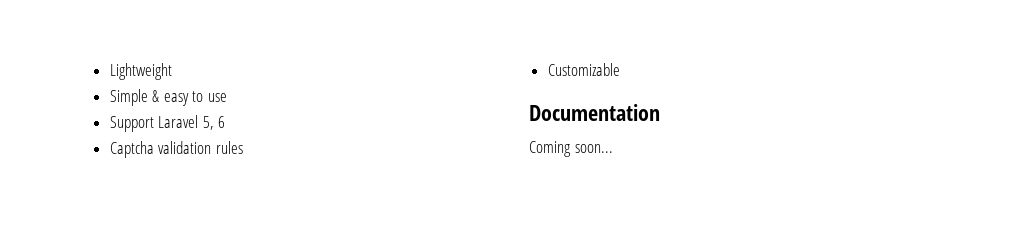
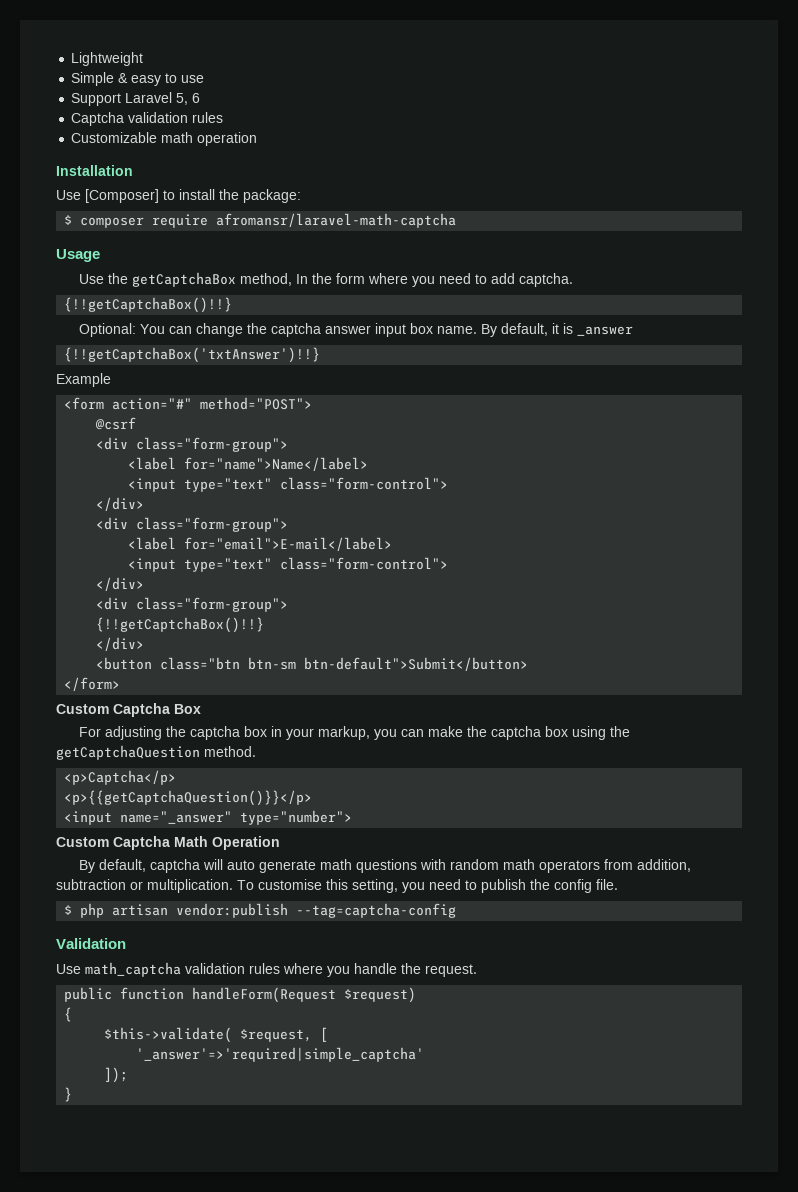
- Customizable
- Documentation
- Coming soon...
+ Customizable math operation
+ Installation
+ Use [Composer] to install the package:
+ $ composer require afromansr/laravel-math-captcha
+ Usage
+ Use the getCaptchaBox method, In the form where you need to add captcha.
+ {!!getCaptchaBox()!!}
+ Optional: You can change the captcha answer input box name. By default, it is _answer
+ {!!getCaptchaBox('txtAnswer')!!}
+ Example
+ <form action="#" method="POST">
+ @csrf
+ <div class="form-group">
+ <label for="name">Name</label>
+ <input type="text" class="form-control">
+ </div>
+ <div class="form-group">
+ <label for="email">E-mail</label>
+ <input type="text" class="form-control">
+ </div>
+ <div class="form-group">
+ {!!getCaptchaBox()!!}
+ </div>
+ <button class="btn btn-sm btn-default">Submit</button>
+ </form>
+ Custom Captcha Box
+ For adjusting the captcha box in your markup, you can make the captcha box using the getCaptchaQuestion method.
+ <p>Captcha</p>
+ <p>{{getCaptchaQuestion()}}</p>
+ <input name="_answer" type="number">
+ Custom Captcha Math Operation
+ By default, captcha will auto generate math questions with random math operators from addition, subtraction or multiplication. To customise this setting, you need to publish the config file.
+ $ php artisan vendor:publish --tag=captcha-config
+ Validation
+ Use math_captcha validation rules where you handle the request.
+ public function handleForm(Request $request)
+ {
+ $this->validate( $request, [
+ '_answer'=>'required|simple_captcha'
+ ]);
+ }

